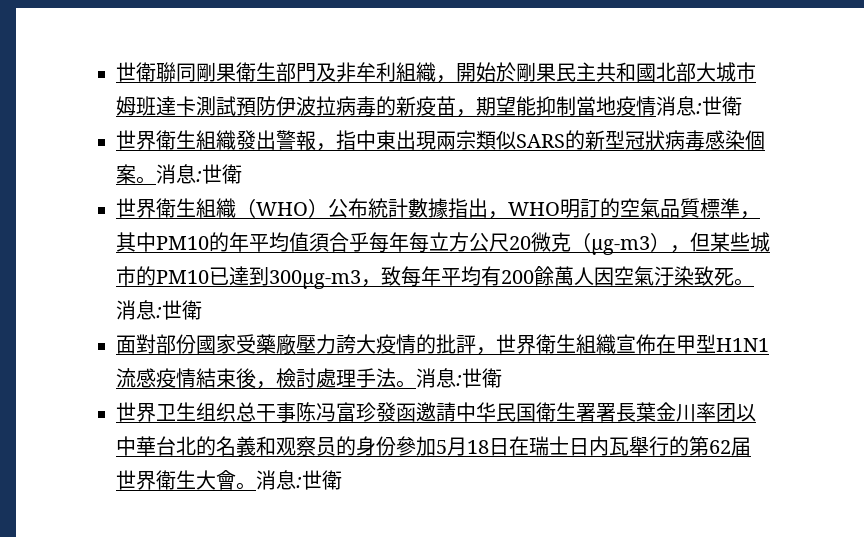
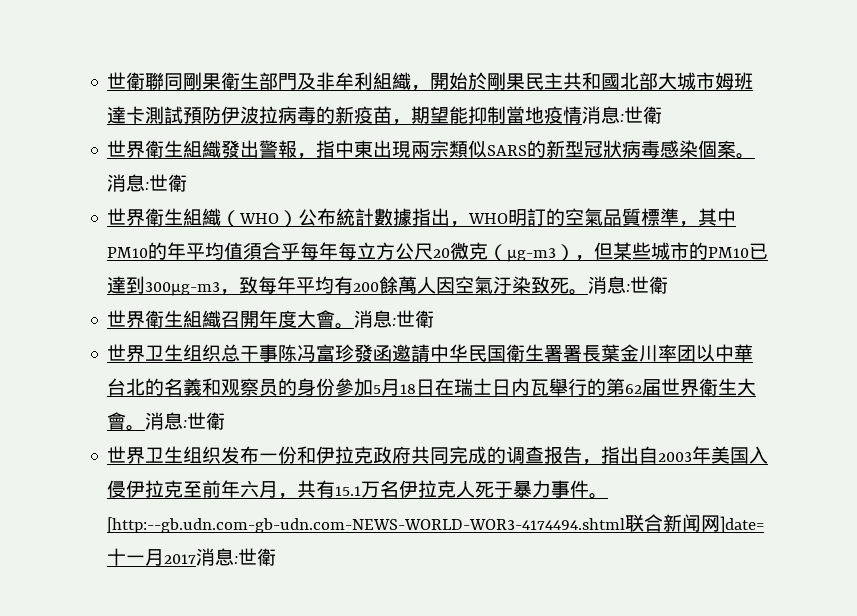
- 面對部份國家受藥廠壓力誇大疫情的批評，世界衛生組織宣佈在甲型H1N1流感疫情結束後，檢討處理手法。
+ 世界衛生組織召開年度大會。
+ 世界卫生组织发布一份和伊拉克政府共同完成的调查报告，指出自2003年美国入侵伊拉克至前年六月，共有15.1万名伊拉克人死于暴力事件。[http:--gb.udn.com-gb-udn.com-NEWS-WORLD-WOR3-4174494.shtml联合新闻网]date=十一月2017消息:世衛

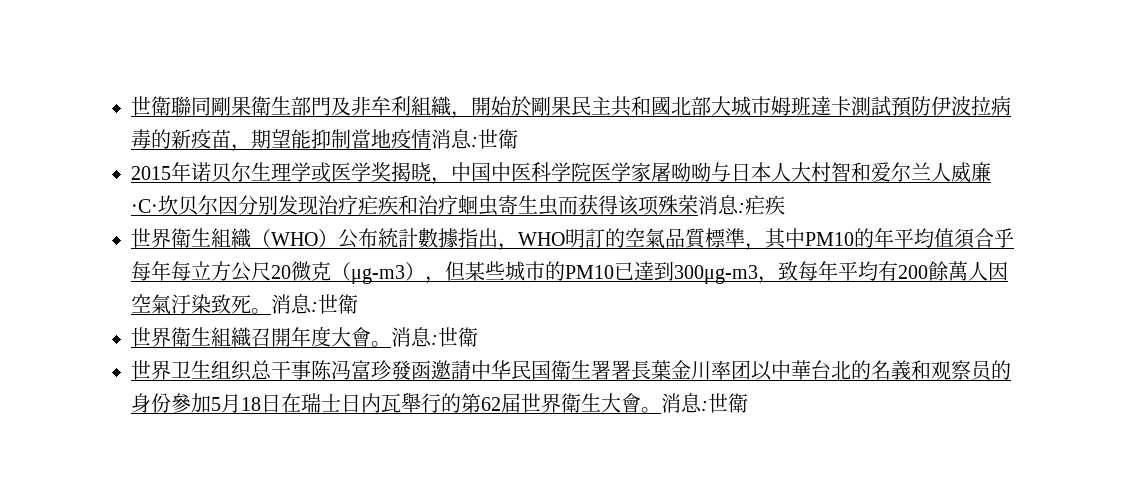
- 世界衛生組織發出警報，指中東出現兩宗類似SARS的新型冠狀病毒感染個案。消息:世衛
+ 2015年诺贝尔生理学或医学奖揭晓，中国中医科学院医学家屠呦呦与日本人大村智和爱尔兰人威廉·C·坎贝尔因分别发现治疗疟疾和治疗蛔虫寄生虫而获得该项殊荣消息:疟疾
- 世界卫生组织发布一份和伊拉克政府共同完成的调查报告，指出自2003年美国入侵伊拉克至前年六月，共有15.1万名伊拉克人死于暴力事件。[http:--gb.udn.com-gb-udn.com-NEWS-WORLD-WOR3-4174494.shtml联合新闻网]date=十一月2017消息:世衛

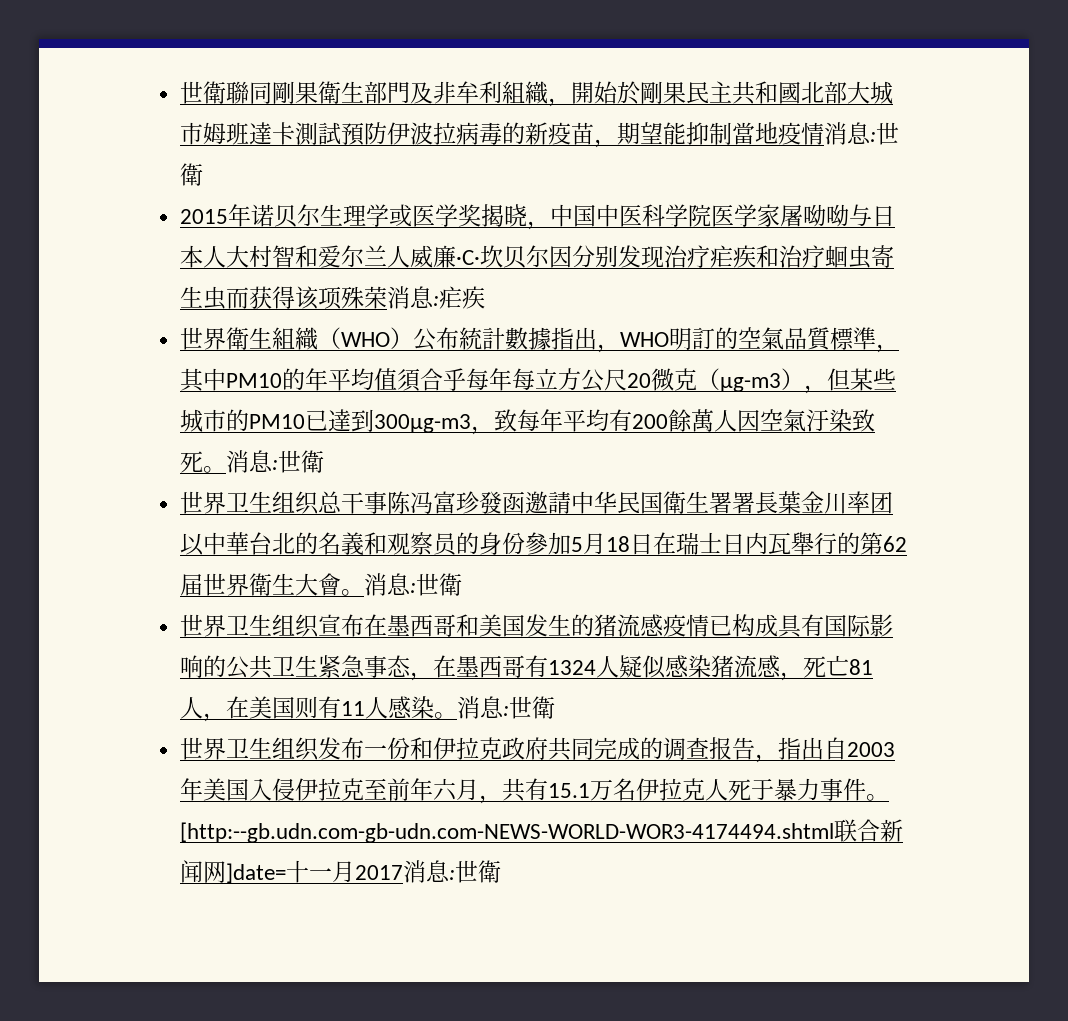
- 世界衛生組織召開年度大會。消息:世衛
+ 世界卫生组织宣布在墨西哥和美国发生的猪流感疫情已构成具有国际影响的公共卫生紧急事态，在墨西哥有1324人疑似感染猪流感，死亡81人，在美国则有11人感染。消息:世衛
+ 世界卫生组织发布一份和伊拉克政府共同完成的调查报告，指出自2003年美国入侵伊拉克至前年六月，共有15.1万名伊拉克人死于暴力事件。[http:--gb.udn.com-gb-udn.com-NEWS-WORLD-WOR3-4174494.shtml联合新闻网]date=十一月2017消息:世衛

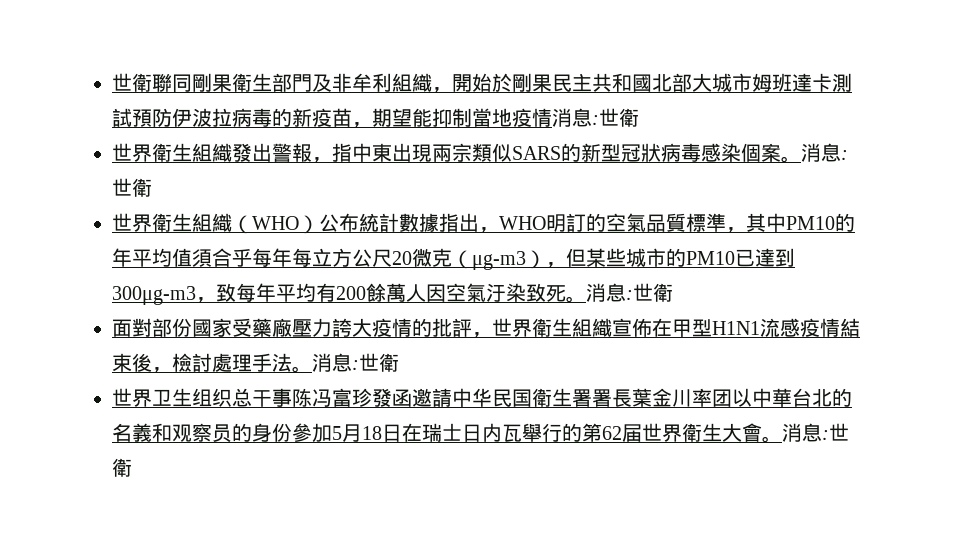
- 2015年诺贝尔生理学或医学奖揭晓，中国中医科学院医学家屠呦呦与日本人大村智和爱尔兰人威廉·C·坎贝尔因分别发现治疗疟疾和治疗蛔虫寄生虫而获得该项殊荣消息:疟疾
+ 世界衛生組織發出警報，指中東出現兩宗類似SARS的新型冠狀病毒感染個案。消息:世衛
+ 面對部份國家受藥廠壓力誇大疫情的批評，世界衛生組織宣佈在甲型H1N1流感疫情結束後，檢討處理手法。消息:世衛
- 世界卫生组织宣布在墨西哥和美国发生的猪流感疫情已构成具有国际影响的公共卫生紧急事态，在墨西哥有1324人疑似感染猪流感，死亡81人，在美国则有11人感染。消息:世衛
- 世界卫生组织发布一份和伊拉克政府共同完成的调查报告，指出自2003年美国入侵伊拉克至前年六月，共有15.1万名伊拉克人死于暴力事件。[http:--gb.udn.com-gb-udn.com-NEWS-WORLD-WOR3-4174494.shtml联合新闻网]date=十一月2017消息:世衛

